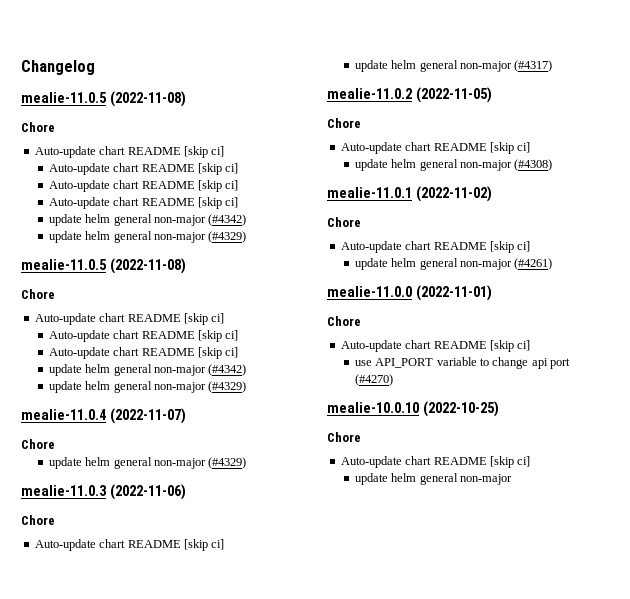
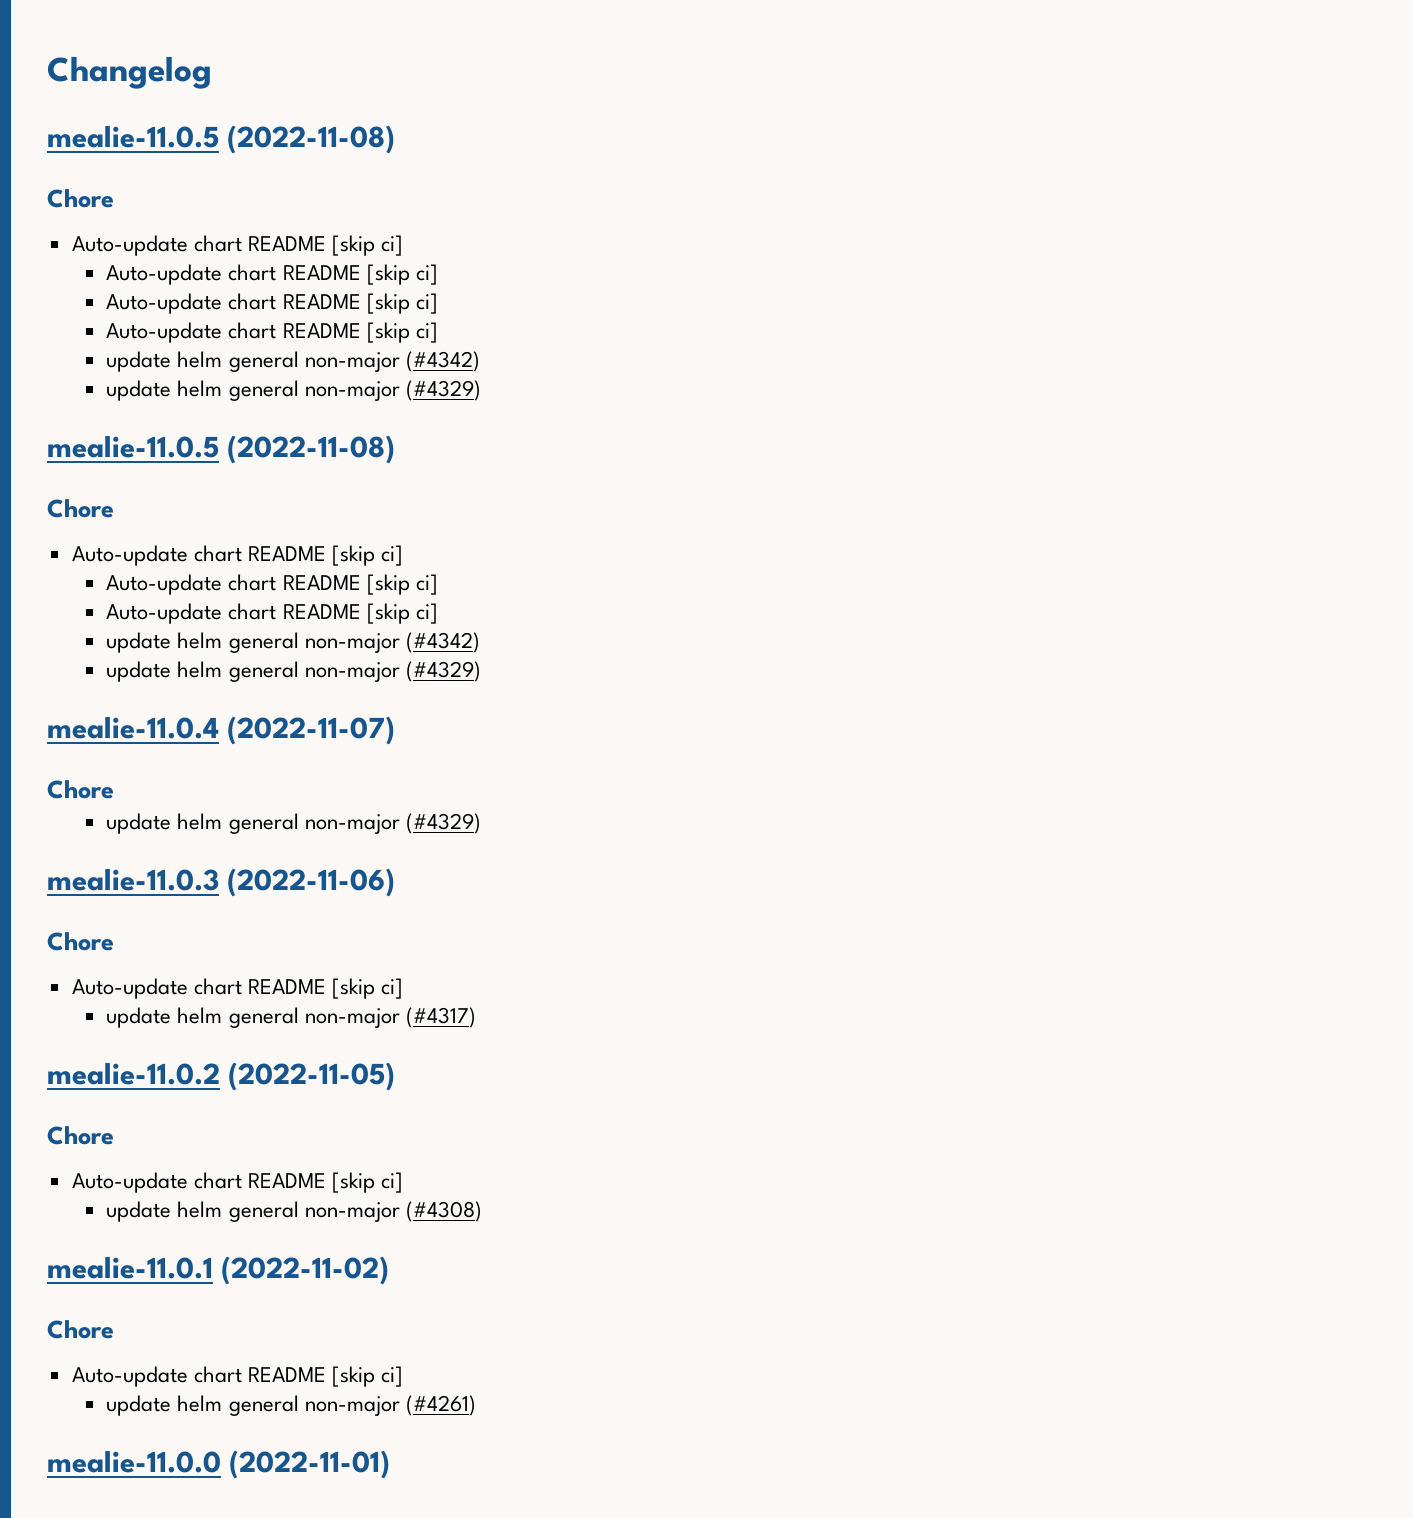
  mealie-11.0.0 (2022-11-01)
- Chore
- Auto-update chart README [skip ci]
- use API_PORT variable to change api port (#4270)
- mealie-10.0.10 (2022-10-25)
- Chore
- Auto-update chart README [skip ci]
- update helm general non-major

